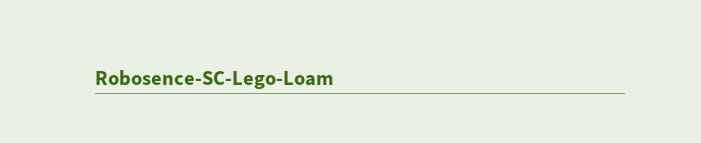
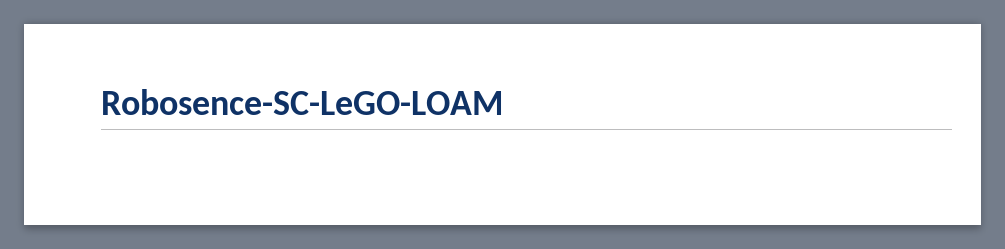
- Robosence-SC-Lego-Loam
+ Robosence-SC-LeGO-LOAM

